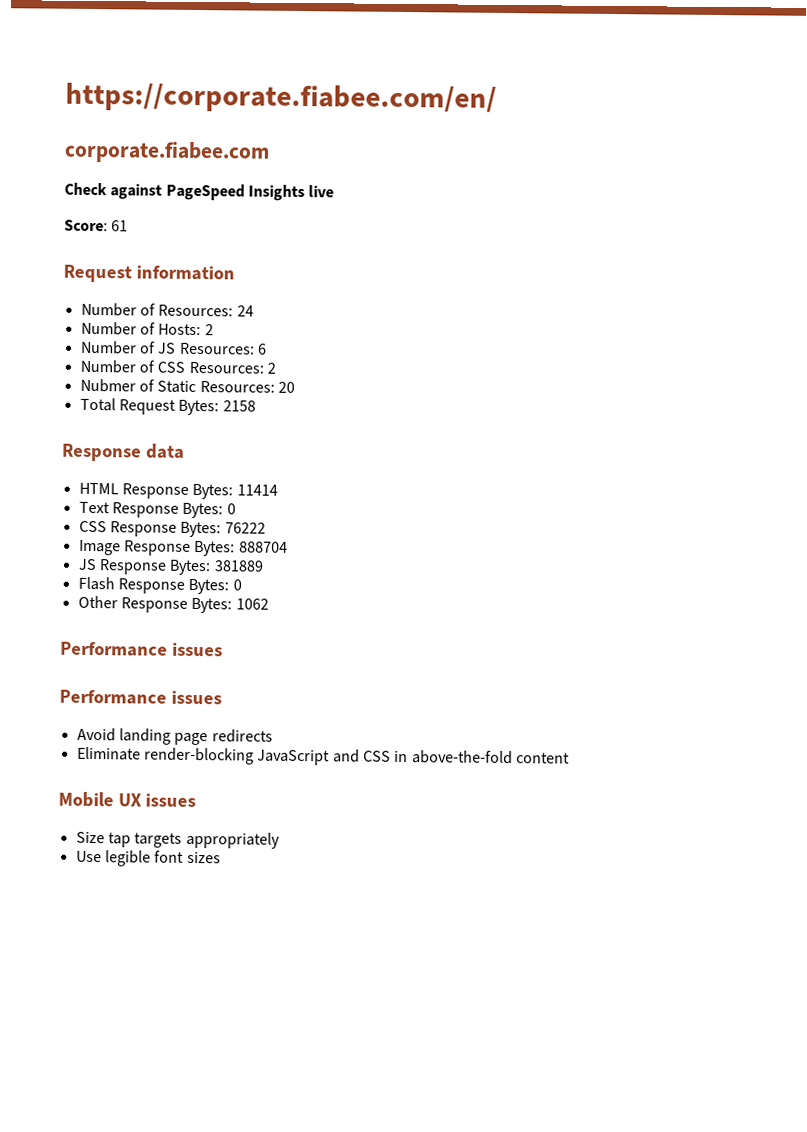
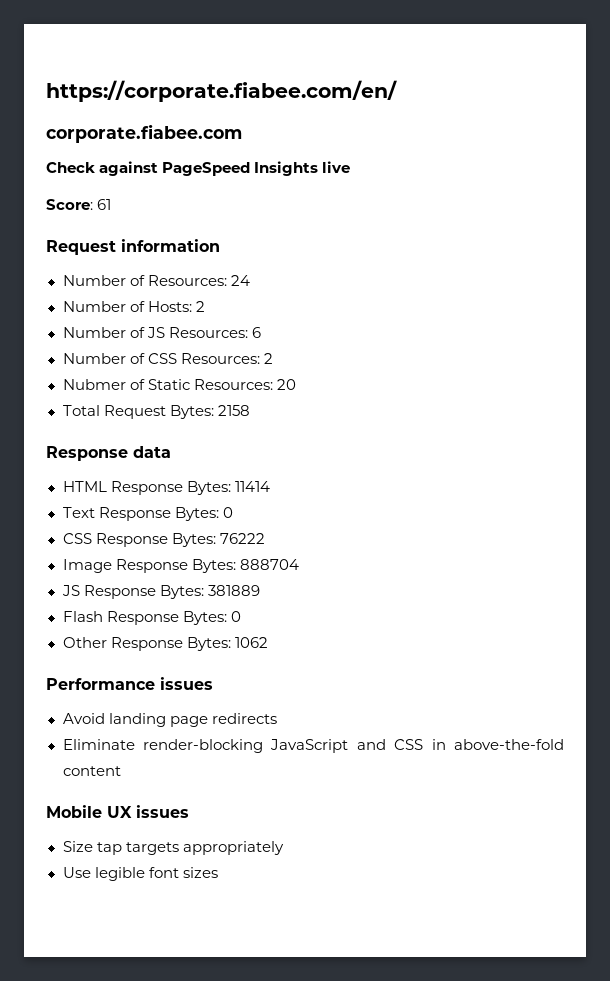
  Other Response Bytes: 1062
- Performance issues

